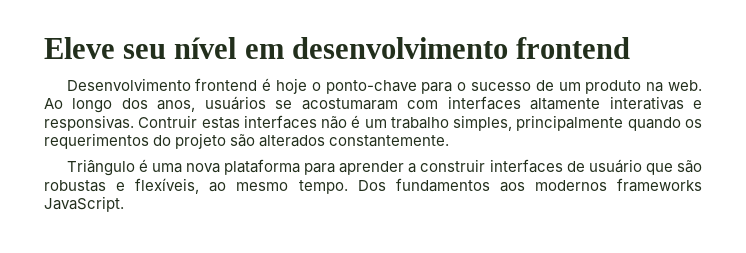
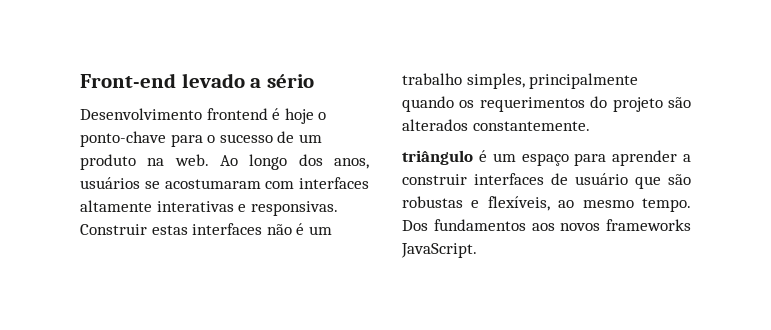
- Eleve seu nível em desenvolvimento frontend
+ Front-end levado a sério
- Contruir estas interfaces não é um trabalho simples, principalmente quando os requerimentos do projeto são alterados constantemente.
+ Construir estas interfaces não é um trabalho simples, principalmente quando os requerimentos do projeto são alterados constantemente.
- Triângulo é uma nova plataforma para aprender a construir interfaces de usuário que são robustas e flexíveis, ao mesmo tempo.
+ triângulo é um espaço para aprender a construir interfaces de usuário que são robustas e flexíveis, ao mesmo tempo.
- Dos fundamentos aos modernos frameworks JavaScript.
+ Dos fundamentos aos novos frameworks JavaScript.

